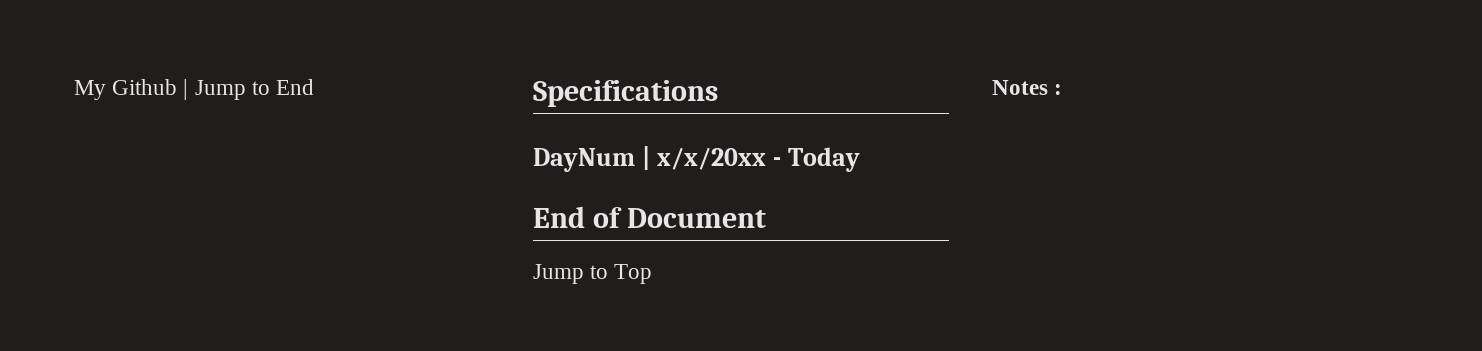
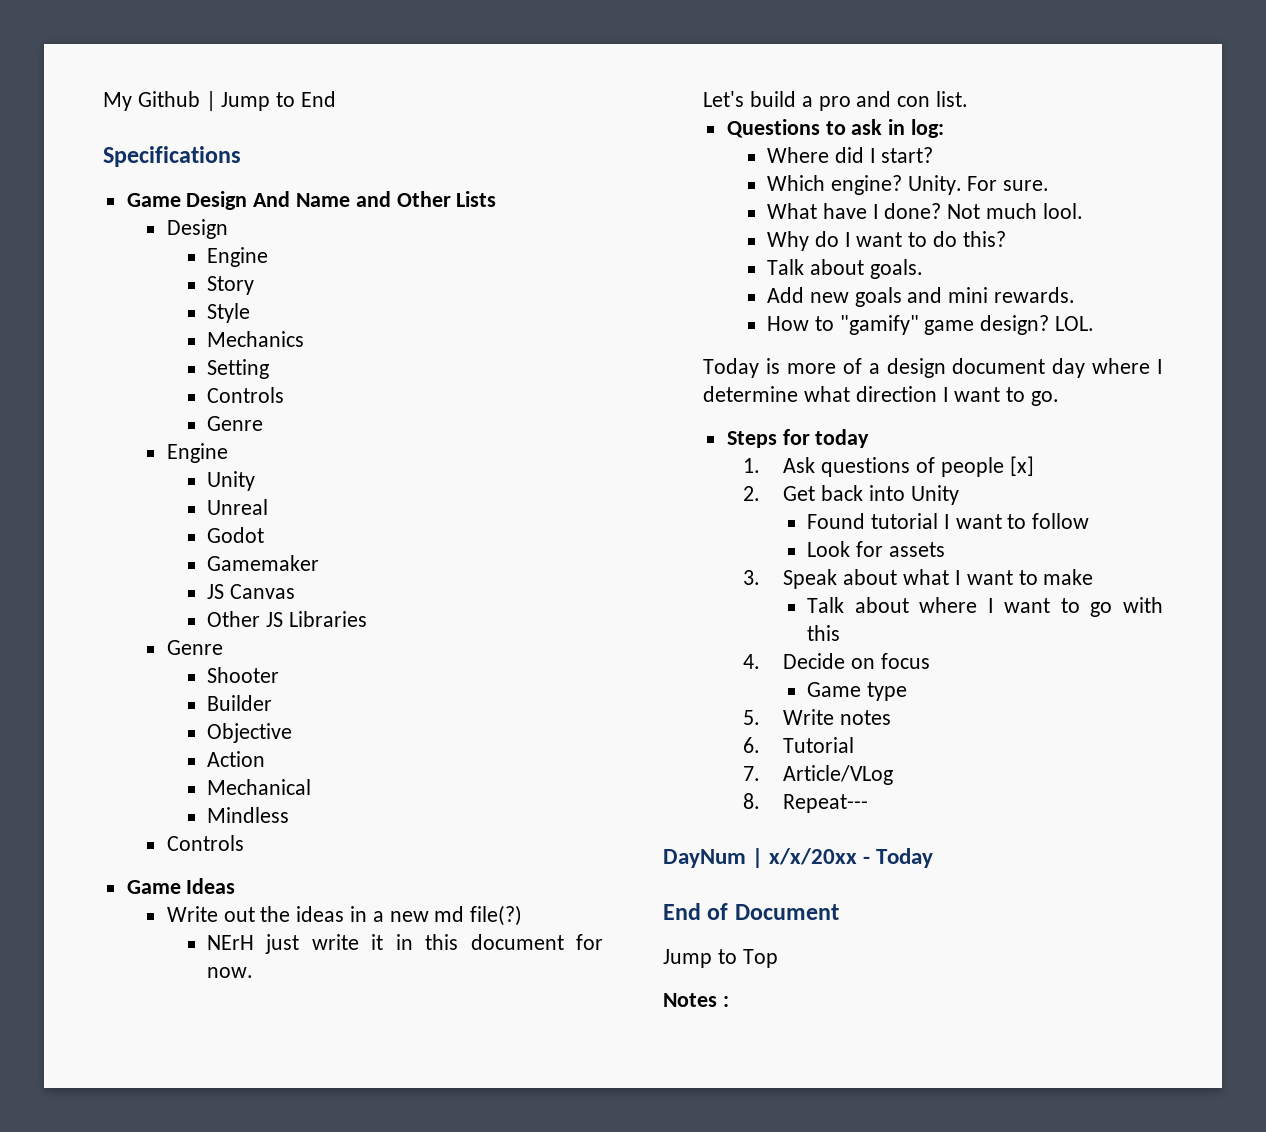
+ Game Design And Name and Other Lists
+ Design
+ Engine
+ Story
+ Style
+ Mechanics
+ Setting
+ Controls
+ Genre
+ Engine
+ Unity
+ Unreal
+ Godot
+ Gamemaker
+ JS Canvas
+ Other JS Libraries
+ Genre
+ Shooter
+ Builder
+ Objective
+ Action
+ Mechanical
+ Mindless
+ Controls
+ Game Ideas
+ Write out the ideas in a new md file(?)
+ NErH just write it in this document for now.
+ Let's build a pro and con list.
+ Questions to ask in log:
+ Where did I start?
+ Which engine? Unity. For sure.
+ What have I done? Not much lool.
+ Why do I want to do this?
+ Talk about goals.
+ Add new goals and mini rewards.
+ How to "gamify" game design? LOL.
+ Today is more of a design document day where I determine what direction I want to go.
+ Steps for today
+ 1. Ask questions of people [x]
+ 2. Get back into Unity
+ Found tutorial I want to follow
+ Look for assets
+ 3. Speak about what I want to make
+ Talk about where I want to go with this
+ 4. Decide on focus
+ Game type
+ 5. Write notes
+ 6. Tutorial
+ 7. Article/VLog
+ 8. Repeat---

